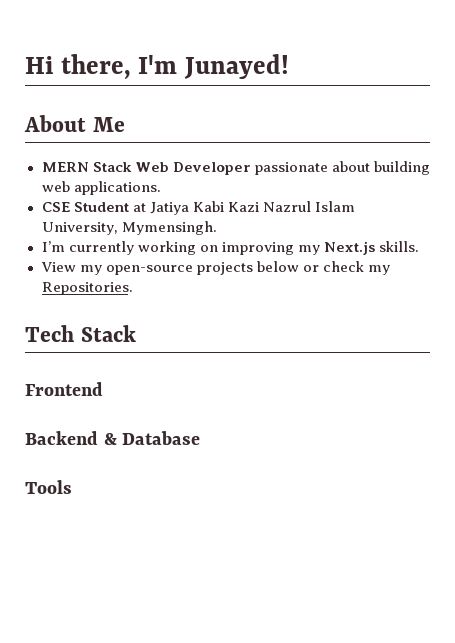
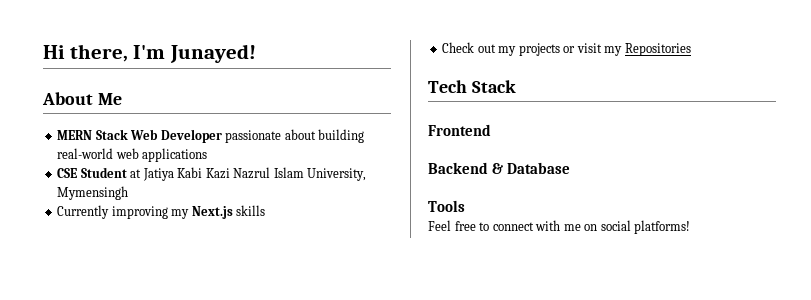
- MERN Stack Web Developer passionate about building web applications.
+ MERN Stack Web Developer passionate about building real-world web applications
- CSE Student at Jatiya Kabi Kazi Nazrul Islam University, Mymensingh.
- I’m currently working on improving my Next.js skills.
- View my open-source projects below or check my Repositories.
+ CSE Student at Jatiya Kabi Kazi Nazrul Islam University, Mymensingh
+ Currently improving my Next.js skills
+ Check out my projects or visit my Repositories
+ Feel free to connect with me on social platforms!

